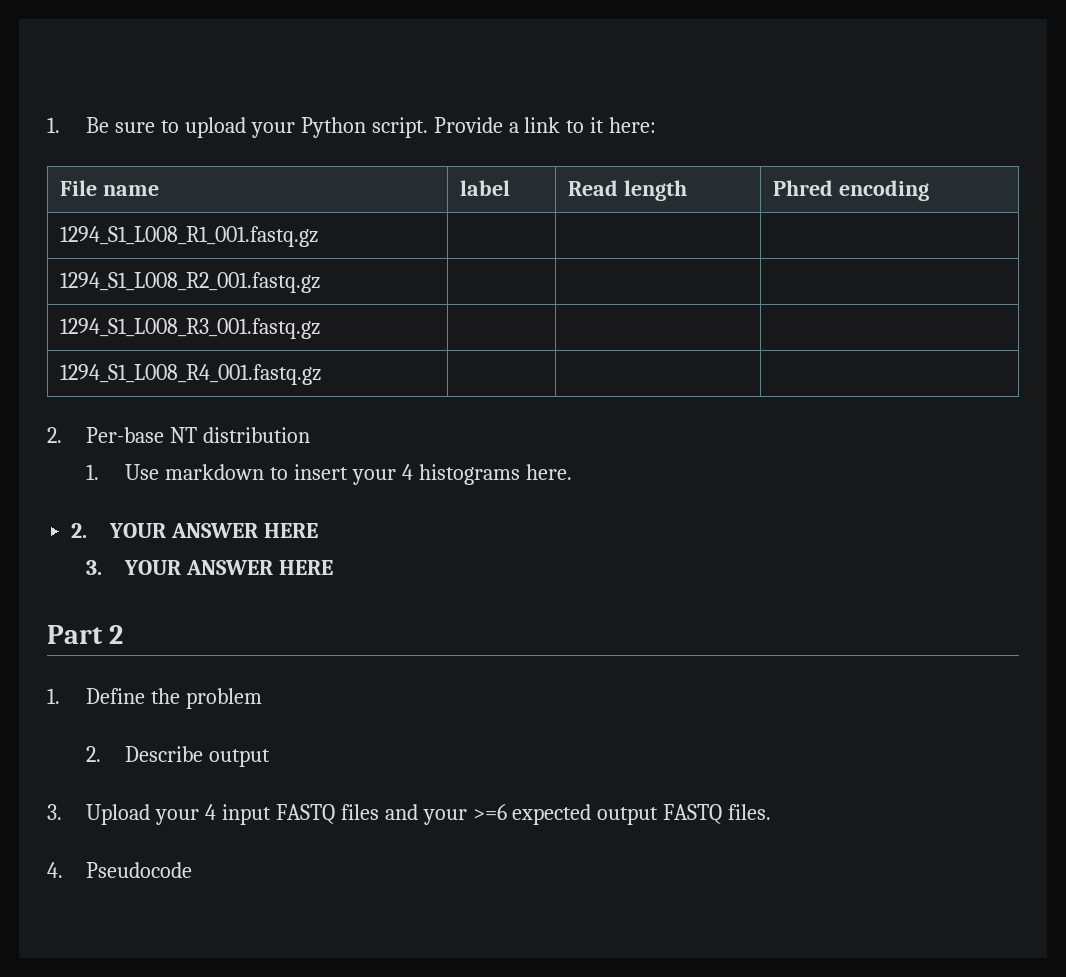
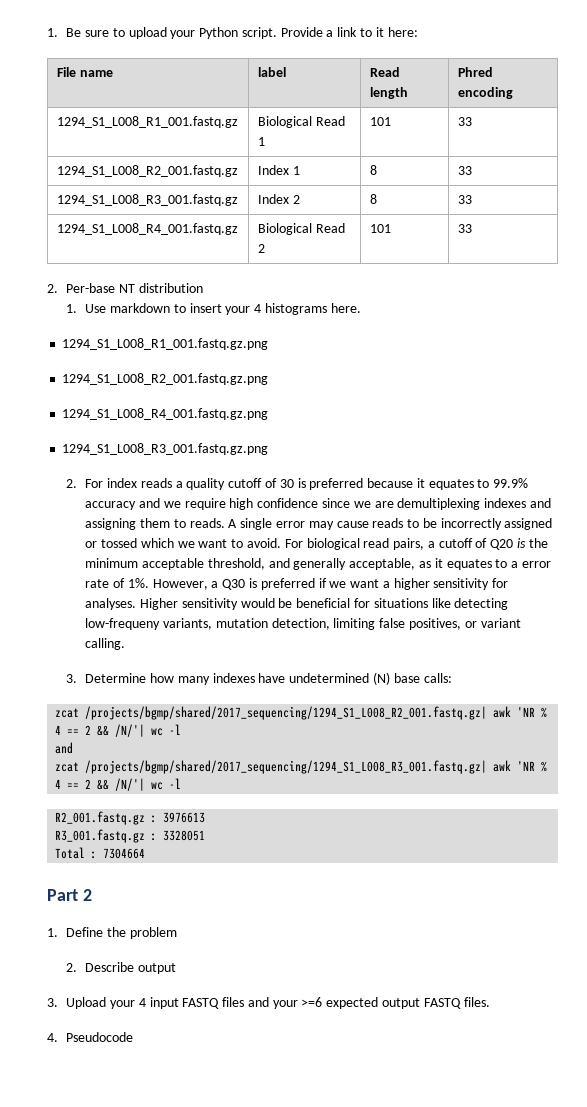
- 1294_S1_L008_R1_001.fastq.gz | | |
- 1294_S1_L008_R2_001.fastq.gz | | |
- 1294_S1_L008_R3_001.fastq.gz | | |
- 1294_S1_L008_R4_001.fastq.gz | | |
+ 1294_S1_L008_R1_001.fastq.gz | Biological Read 1 | 101 | 33
+ 1294_S1_L008_R2_001.fastq.gz | Index 1 | 8 | 33
+ 1294_S1_L008_R3_001.fastq.gz | Index 2 | 8 | 33
+ 1294_S1_L008_R4_001.fastq.gz | Biological Read 2 | 101 | 33
- 2. YOUR ANSWER HERE
- 3. YOUR ANSWER HERE
+ 1294_S1_L008_R1_001.fastq.gz.png
+ 1294_S1_L008_R2_001.fastq.gz.png
+ 1294_S1_L008_R4_001.fastq.gz.png
+ 1294_S1_L008_R3_001.fastq.gz.png
+ 2. For index reads a quality cutoff of 30 is preferred because it equates to 99.9% accuracy and we require high confidence since we are demultiplexing indexes and assigning them to reads. A single error may cause reads to be incorrectly assigned or tossed which we want to avoid. For biological read pairs, a cutoff of Q20 is the minimum acceptable threshold, and generally acceptable, as it equates to a error rate of 1%. However, a Q30 is preferred if we want a higher sensitivity for analyses. Higher sensitivity would be beneficial for situations like detecting low-frequeny variants, mutation detection, limiting false positives, or variant calling.
+ 3. Determine how many indexes have undetermined (N) base calls:
+ zcat /projects/bgmp/shared/2017_sequencing/1294_S1_L008_R2_001.fastq.gz| awk 'NR % 4 == 2 && /N/'| wc -l
+ and
+ zcat /projects/bgmp/shared/2017_sequencing/1294_S1_L008_R3_001.fastq.gz| awk 'NR % 4 == 2 && /N/'| wc -l
+ R2_001.fastq.gz : 3976613
+ R3_001.fastq.gz : 3328051
+ Total : 7304664

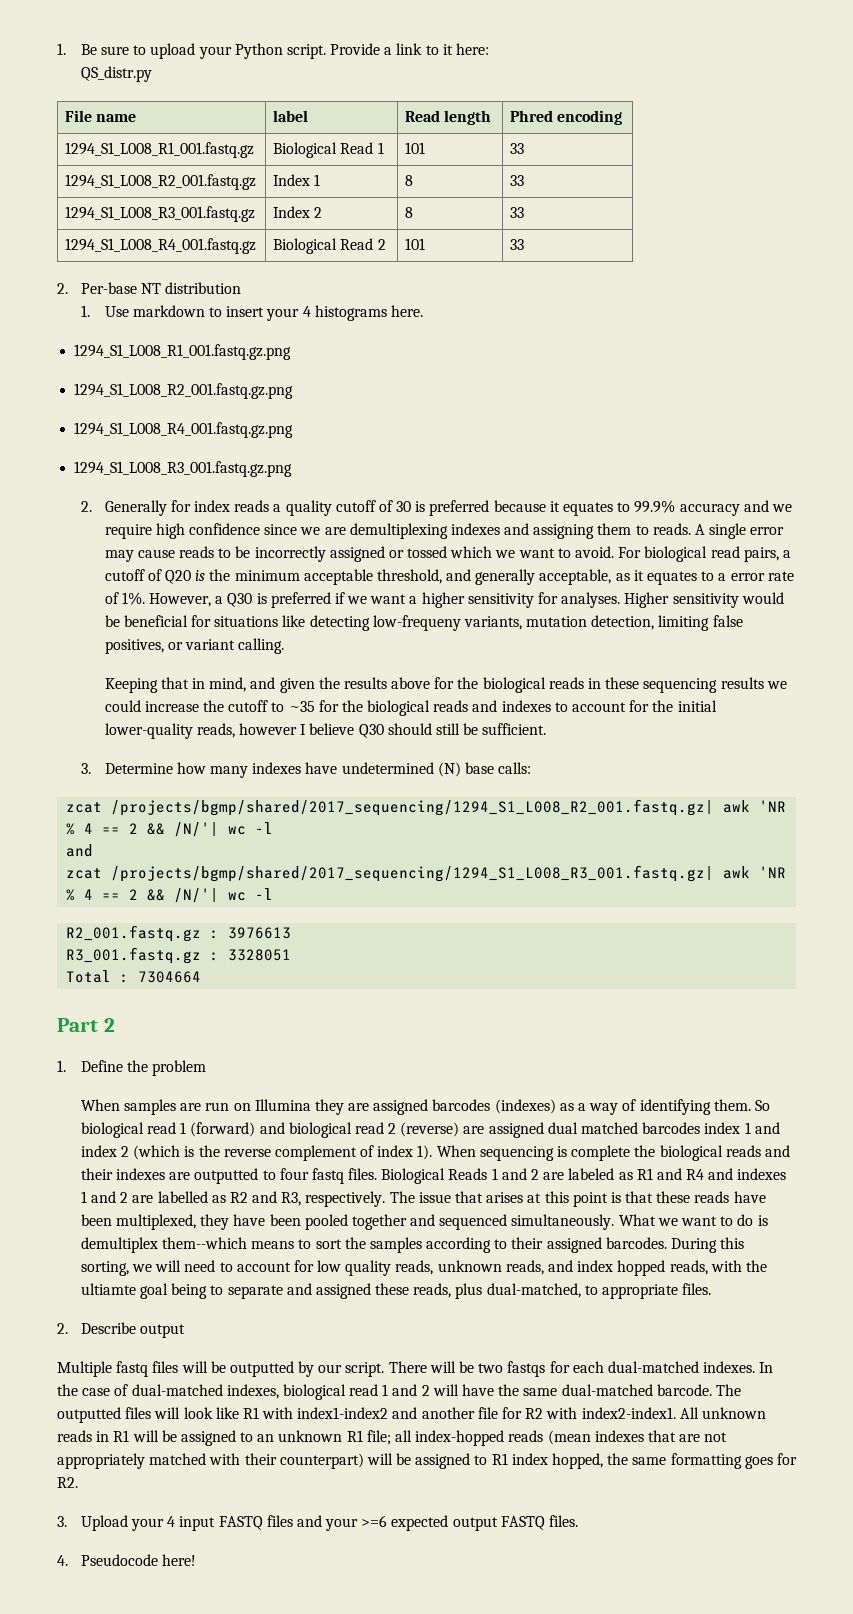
+ QS_distr.py
- 2. For index reads a quality cutoff of 30 is preferred because it equates to 99.9% accuracy and we require high confidence since we are demultiplexing indexes and assigning them to reads.
+ 2. Generally for index reads a quality cutoff of 30 is preferred because it equates to 99.9% accuracy and we require high confidence since we are demultiplexing indexes and assigning them to reads.
+ Keeping that in mind, and given the results above for the biological reads in these sequencing results we could increase the cutoff to ~35 for the biological reads and indexes to account for the initial lower-quality reads, however I believe Q30 should still be sufficient.
+ When samples are run on Illumina they are assigned barcodes (indexes) as a way of identifying them. So biological read 1 (forward) and biological read 2 (reverse) are assigned dual matched barcodes index 1 and index 2 (which is the reverse complement of index 1). When sequencing is complete the biological reads and their indexes are outputted to four fastq files. Biological Reads 1 and 2 are labeled as R1 and R4 and indexes 1 and 2 are labelled as R2 and R3, respectively. The issue that arises at this point is that these reads have been multiplexed, they have been pooled together and sequenced simultaneously. What we want to do is demultiplex them--which means to sort the samples according to their assigned barcodes. During this sorting, we will need to account for low quality reads, unknown reads, and index hopped reads, with the ultiamte goal being to separate and assigned these reads, plus dual-matched, to appropriate files.
  2. Describe output
+ Multiple fastq files will be outputted by our script. There will be two fastqs for each dual-matched indexes. In the case of dual-matched indexes, biological read 1 and 2 will have the same dual-matched barcode. The outputted files will look like R1 with index1-index2 and another file for R2 with index2-index1. All unknown reads in R1 will be assigned to an unknown R1 file; all index-hopped reads (mean indexes that are not appropriately matched with their counterpart) will be assigned to R1 index hopped, the same formatting goes for R2.
- 4. Pseudocode
+ 4. Pseudocode here!

